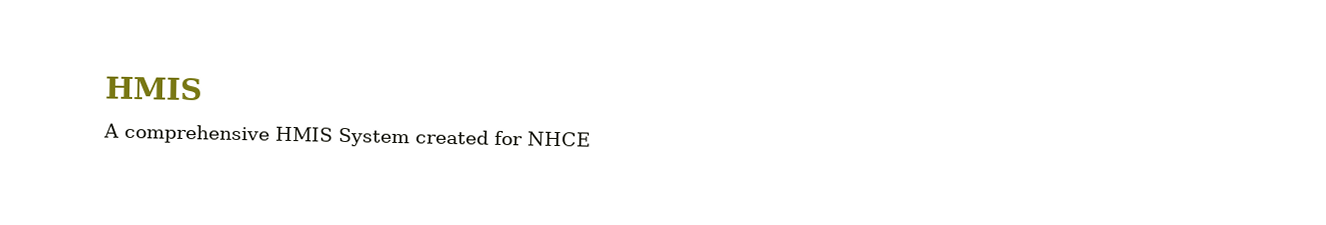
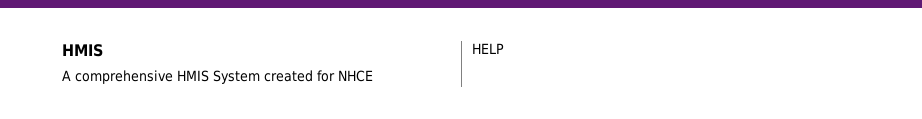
+ HELP

